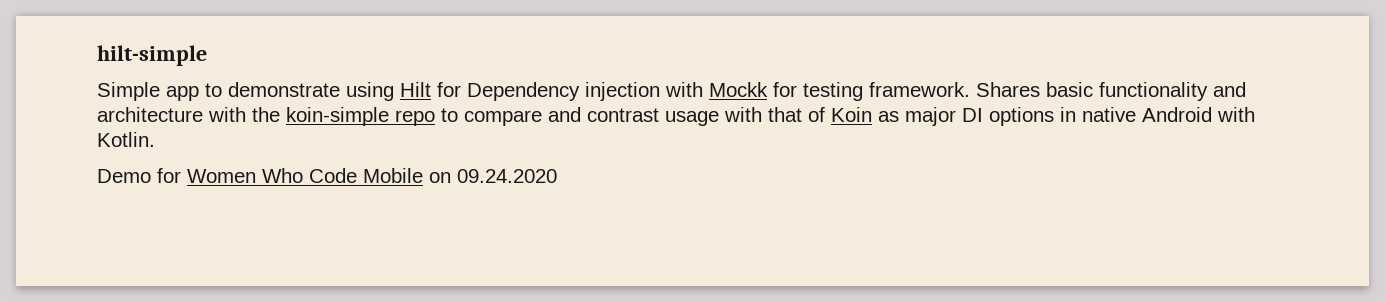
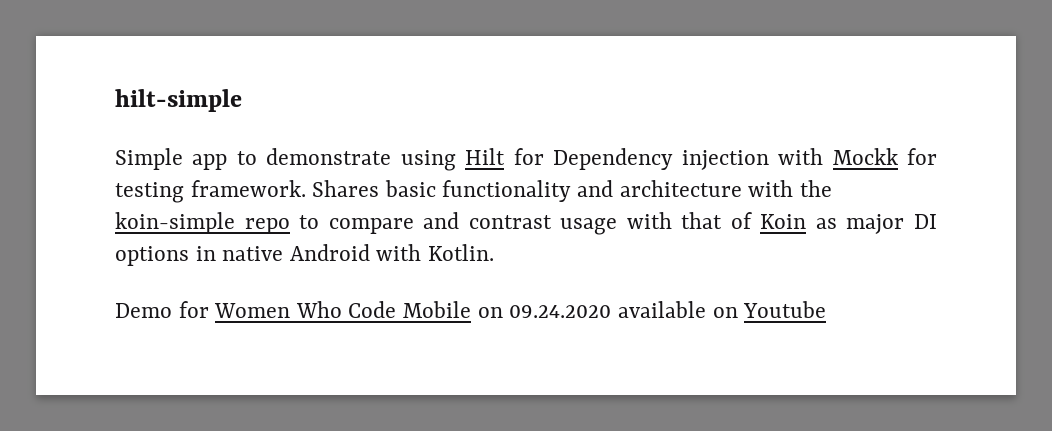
- Demo for Women Who Code Mobile on 09.24.2020
+ Demo for Women Who Code Mobile on 09.24.2020 available on Youtube

